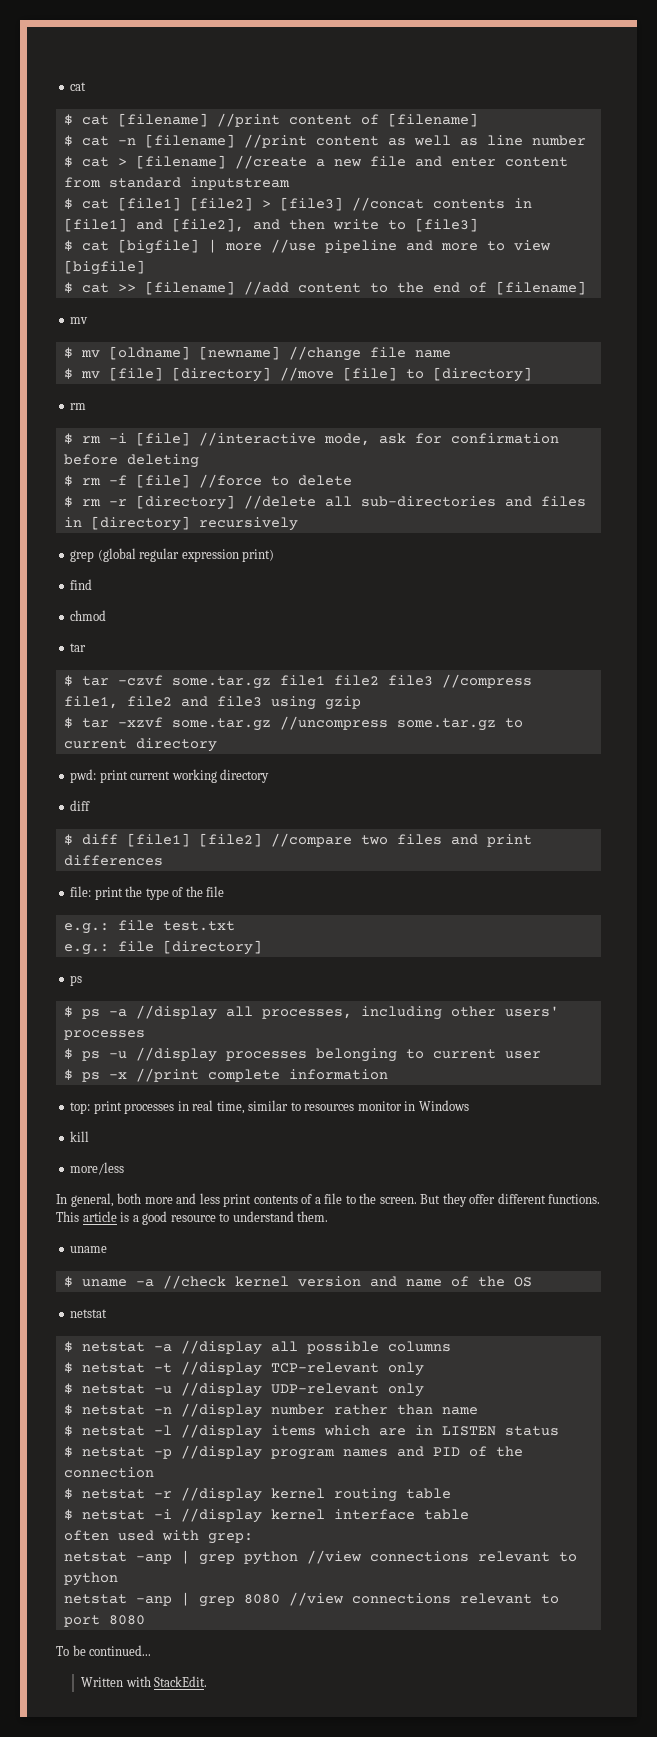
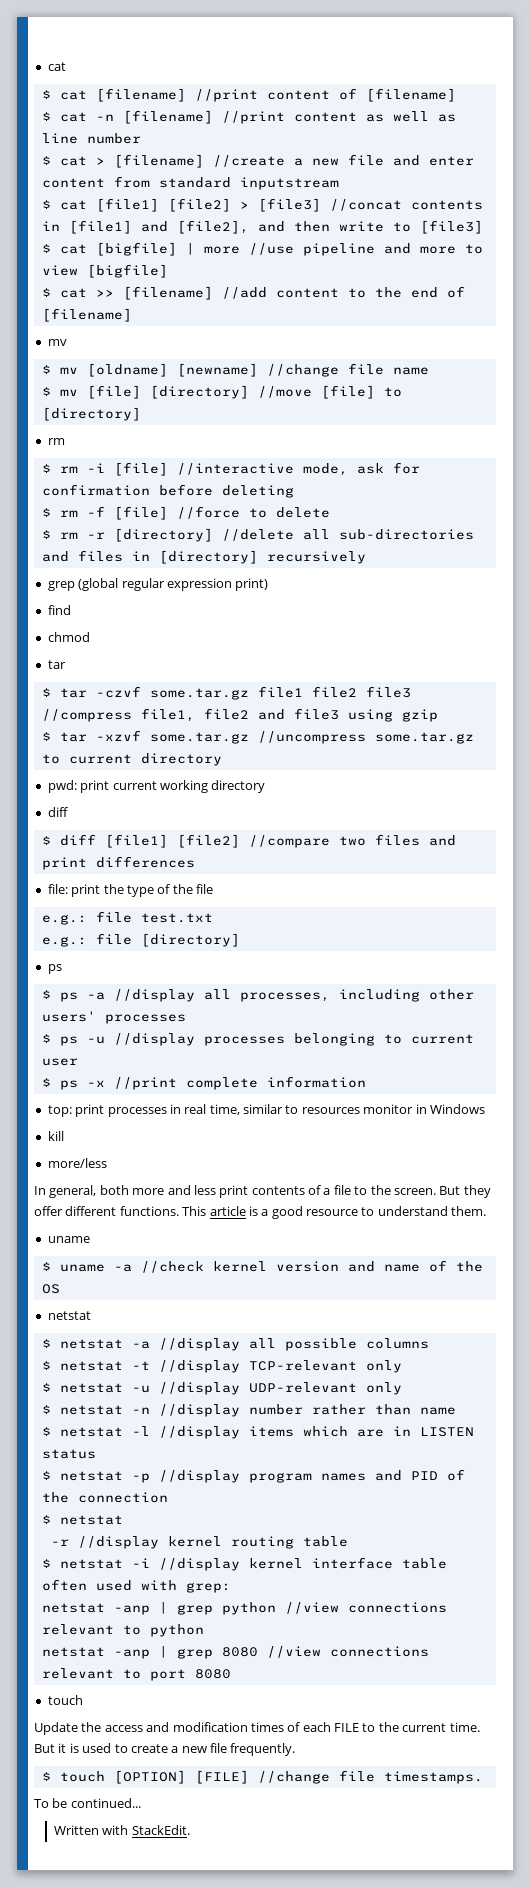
  $ netstat -p //display program names and PID of the connection
- $ netstat -r //display kernel routing table
+ $ netstat
+ -r //display kernel routing table
  netstat -anp | grep 8080 //view connections relevant to port 8080
+ touch
+ Update the access and modification times of each FILE to the current time. But it is used to create a new file frequently.
+ $ touch [OPTION] [FILE] //change file timestamps.

